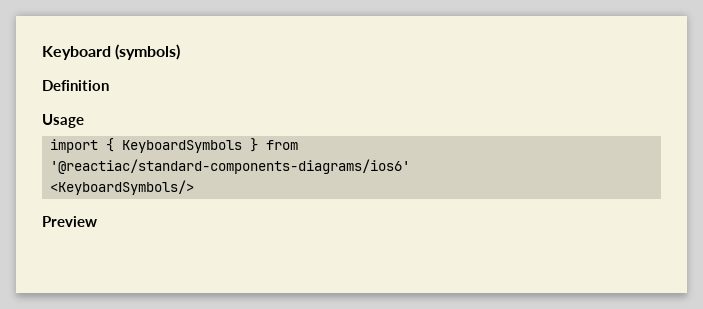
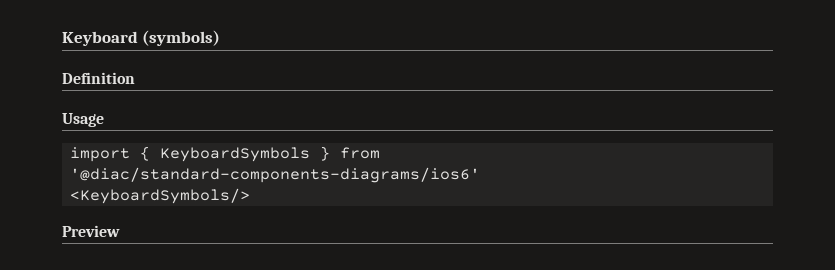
- import { KeyboardSymbols } from '@reactiac/standard-components-diagrams/ios6'
+ import { KeyboardSymbols } from '@diac/standard-components-diagrams/ios6'

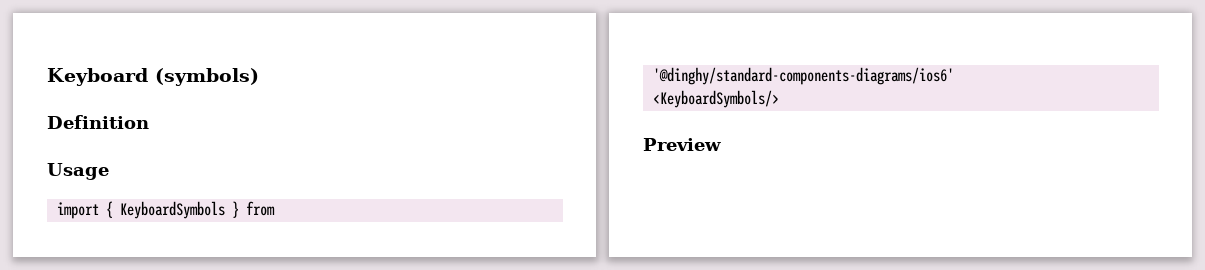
- import { KeyboardSymbols } from '@diac/standard-components-diagrams/ios6'
+ import { KeyboardSymbols } from '@dinghy/standard-components-diagrams/ios6'

